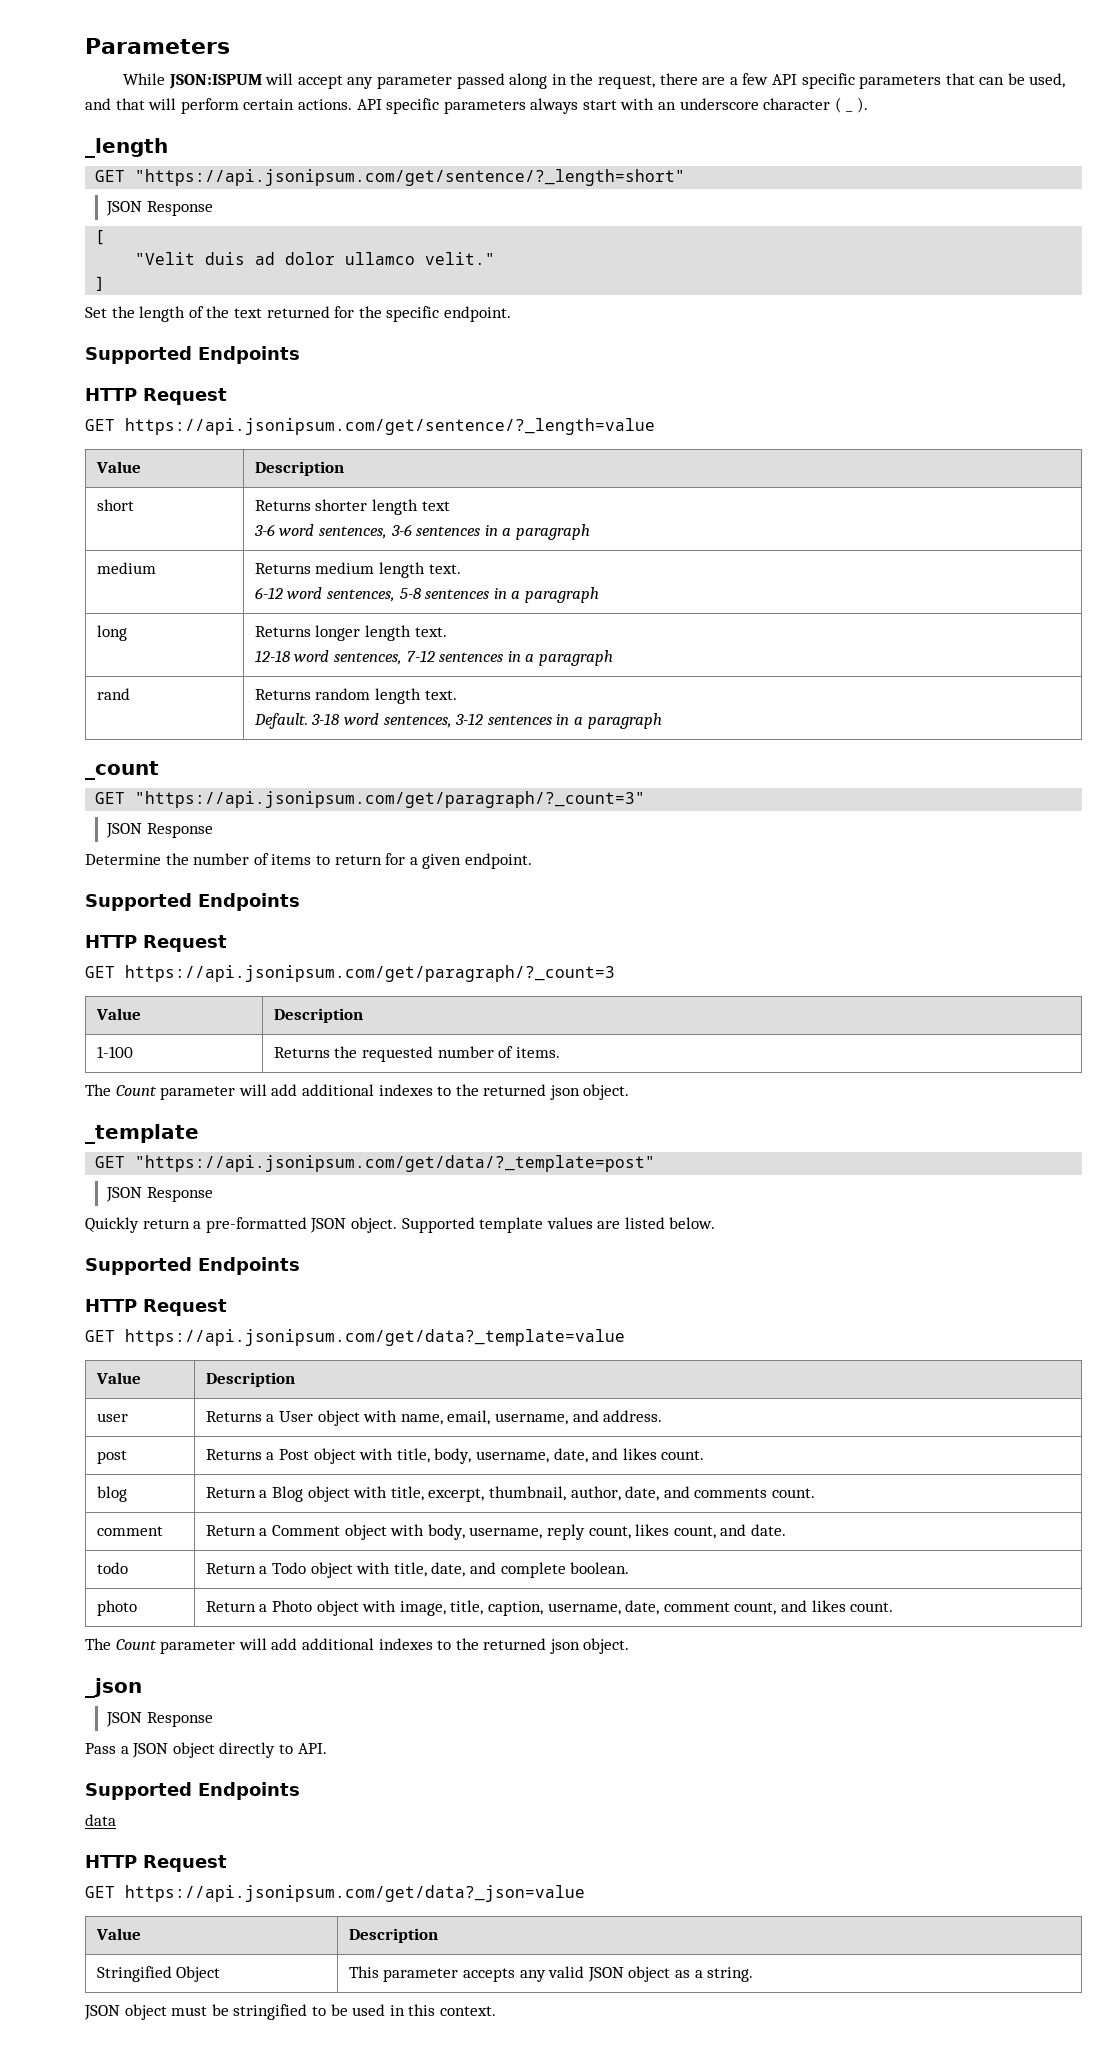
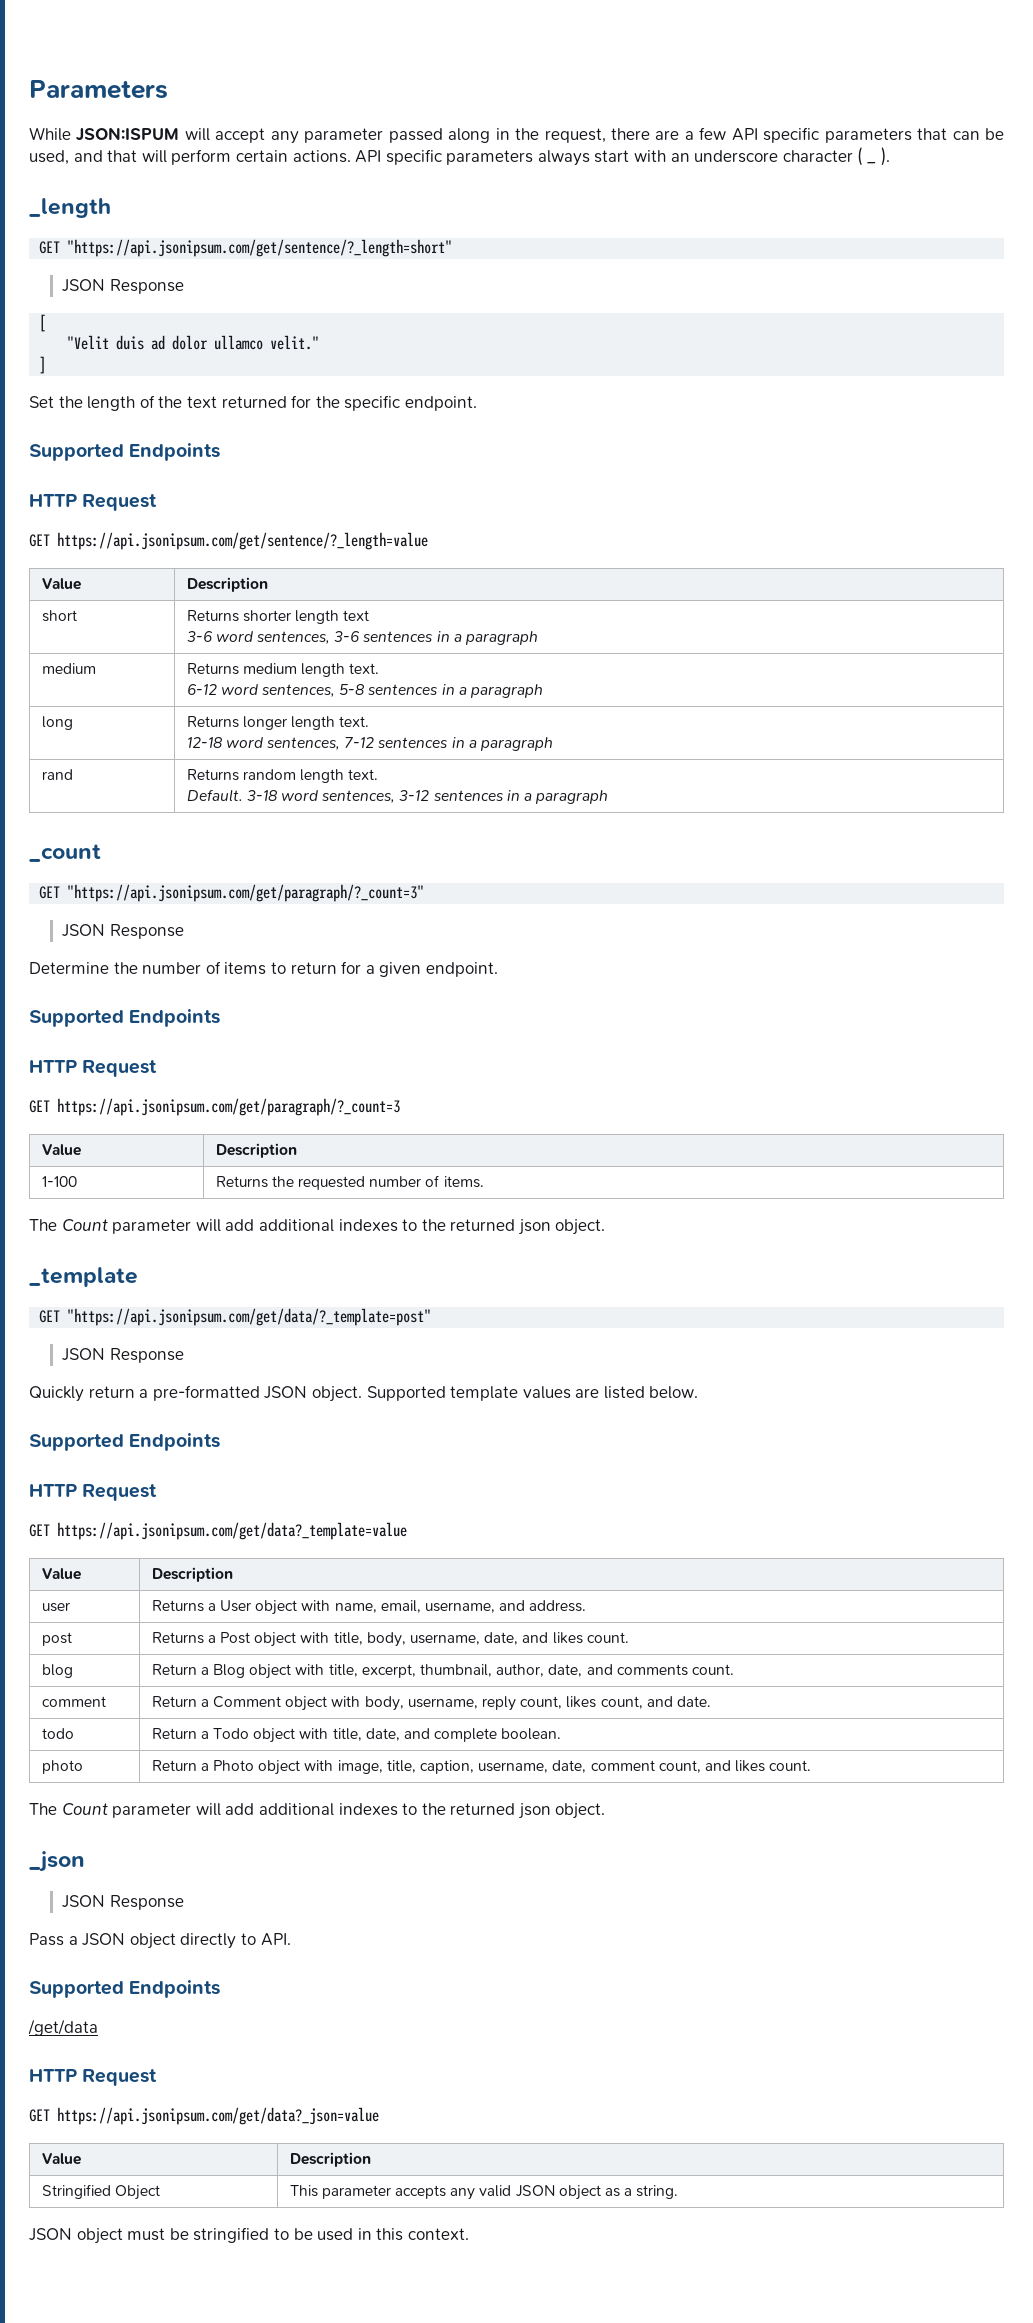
- data
+ /get/data

